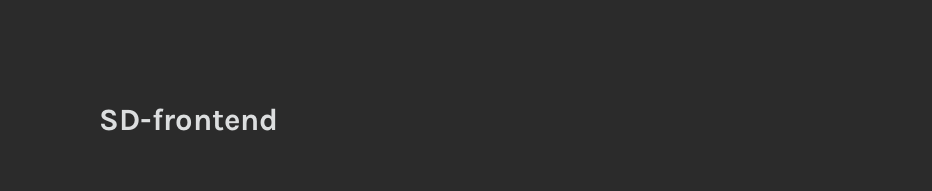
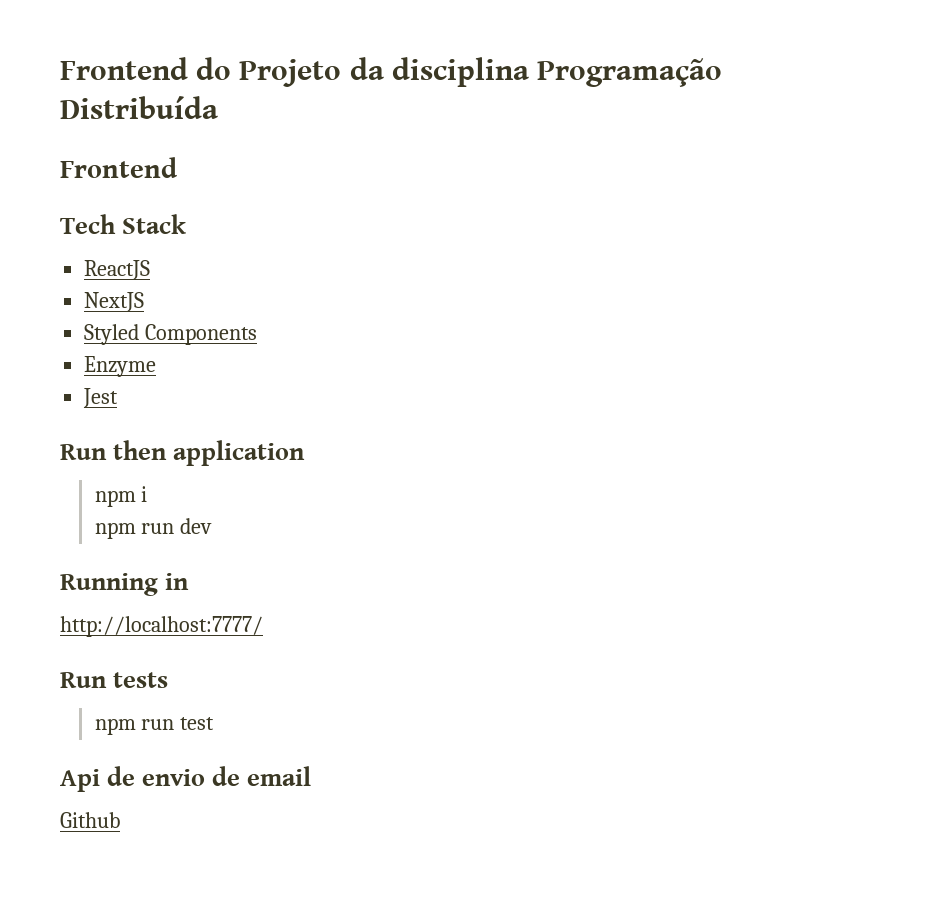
- SD-frontend
+ Frontend do Projeto da disciplina Programação Distribuída
+ Frontend
+ Tech Stack
+ ReactJS
+ NextJS
+ Styled Components
+ Enzyme
+ Jest
+ Run then application
+ npm i
+ npm run dev
+ Running in
+ http://localhost:7777/
+ Run tests
+ npm run test
+ Api de envio de email
+ Github

